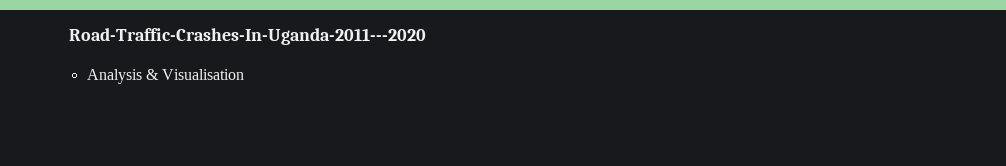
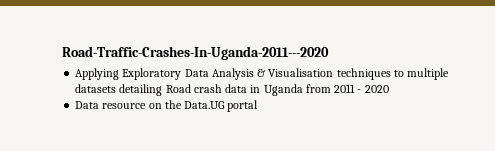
- Analysis & Visualisation
+ Applying Exploratory Data Analysis & Visualisation techniques to multiple datasets detailing Road crash data in Uganda from 2011 - 2020
+ Data resource on the Data.UG portal

